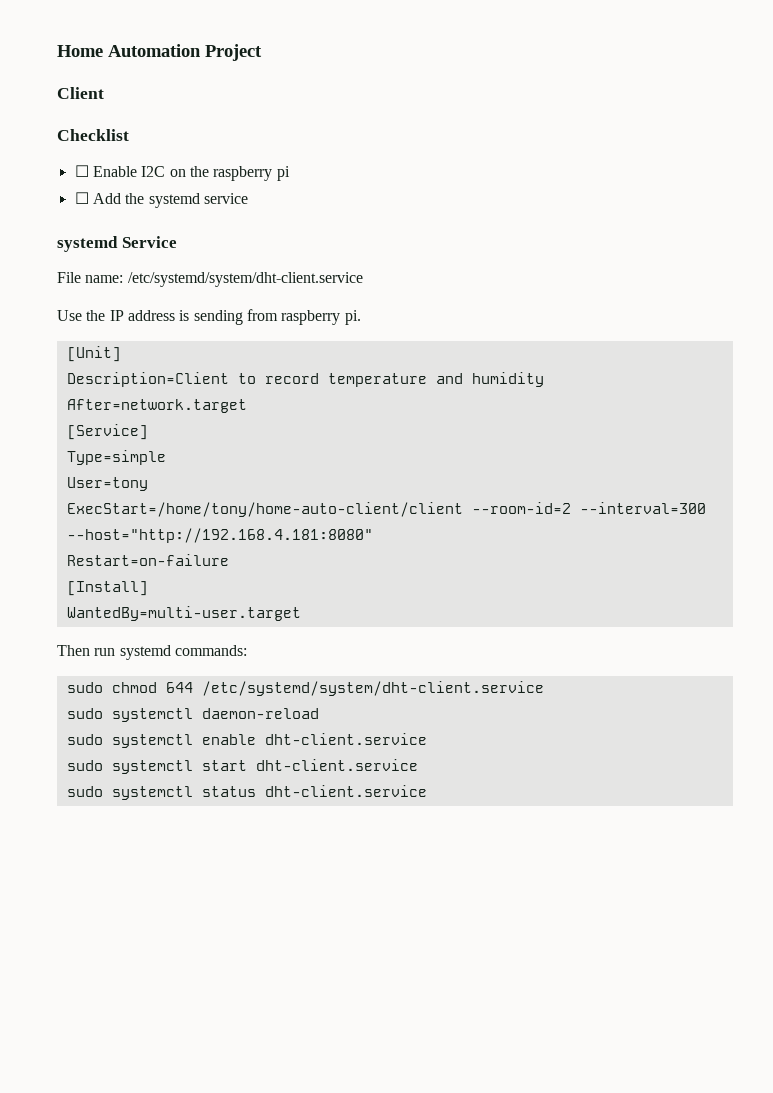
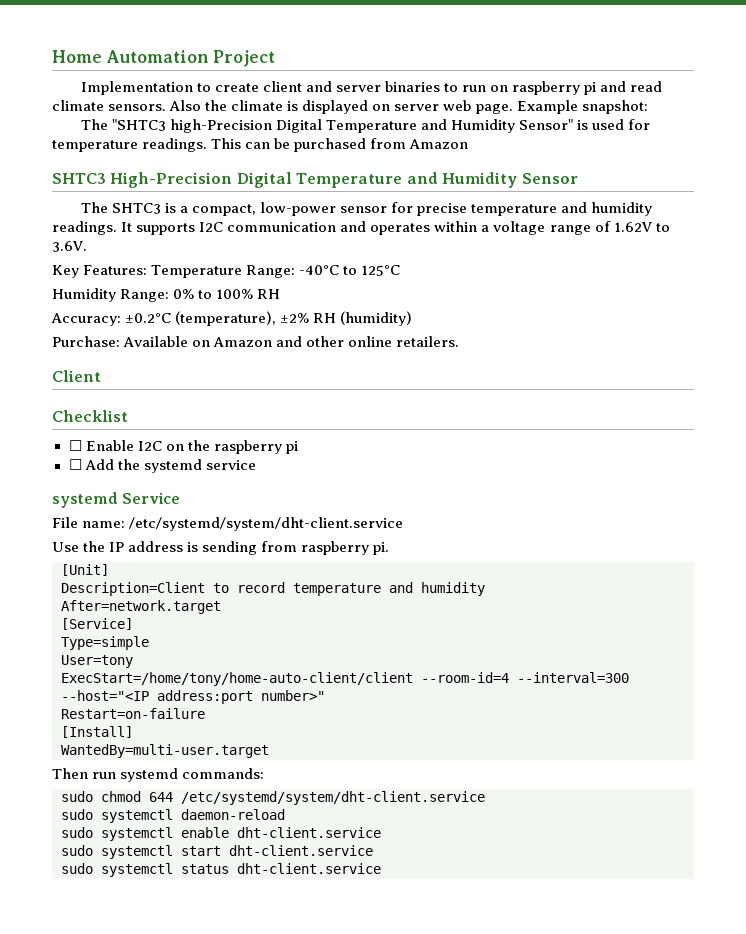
+ Implementation to create client and server binaries to run on raspberry pi and read climate sensors. Also the climate is displayed on server web page. Example snapshot:
+ The "SHTC3 high-Precision Digital Temperature and Humidity Sensor" is used for temperature readings. This can be purchased from Amazon
+ SHTC3 High-Precision Digital Temperature and Humidity Sensor
+ The SHTC3 is a compact, low-power sensor for precise temperature and humidity readings. It supports I2C communication and operates within a voltage range of 1.62V to 3.6V.
+ Key Features: Temperature Range: -40°C to 125°C
+ Humidity Range: 0% to 100% RH
+ Accuracy: ±0.2°C (temperature), ±2% RH (humidity)
+ Purchase: Available on Amazon and other online retailers.
- ExecStart=/home/tony/home-auto-client/client --room-id=2 --interval=300 --host="http://192.168.4.181:8080"
+ ExecStart=/home/tony/home-auto-client/client --room-id=4 --interval=300 --host="<IP address:port number>"

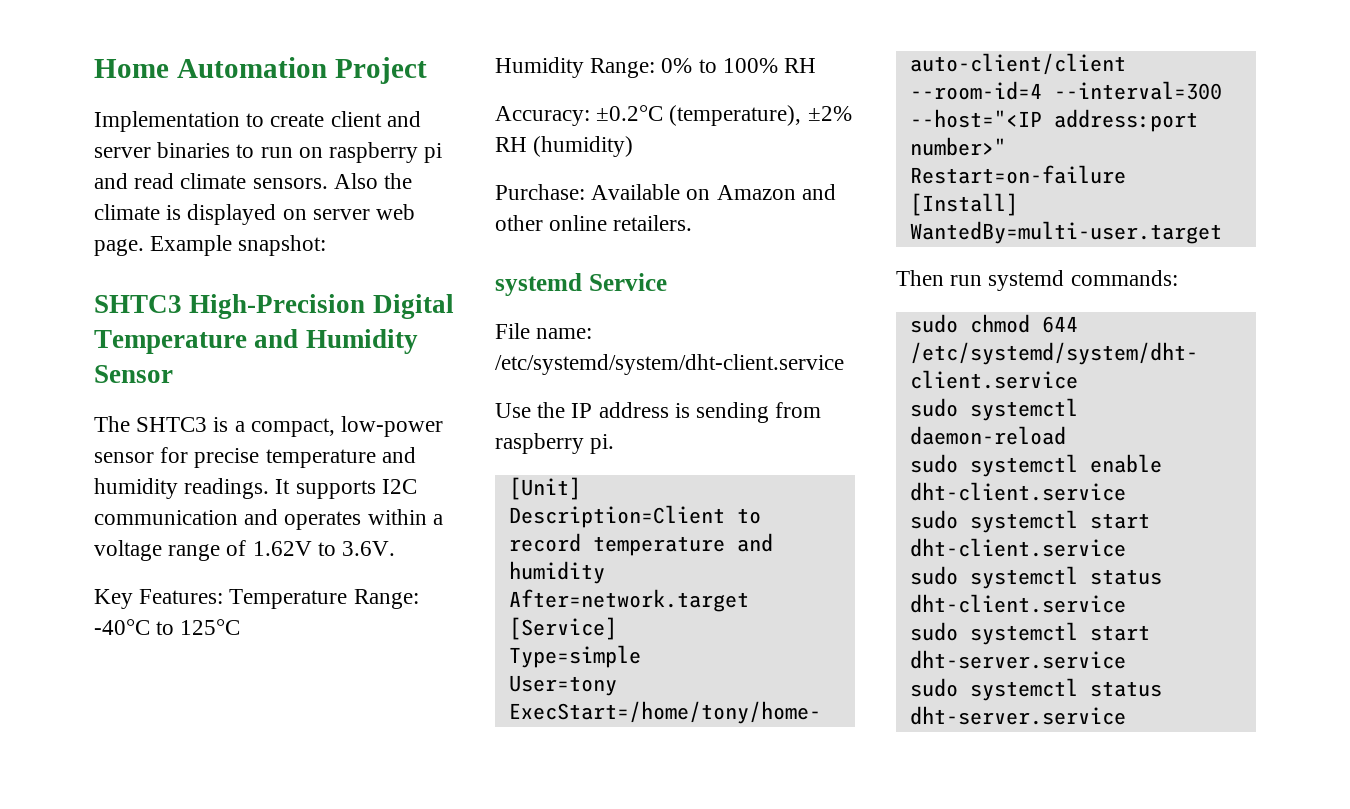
- The "SHTC3 high-Precision Digital Temperature and Humidity Sensor" is used for temperature readings. This can be purchased from Amazon
- Client
- Checklist
- ☐ Enable I2C on the raspberry pi
- ☐ Add the systemd service
+ sudo systemctl start dht-server.service
+ sudo systemctl status dht-server.service

